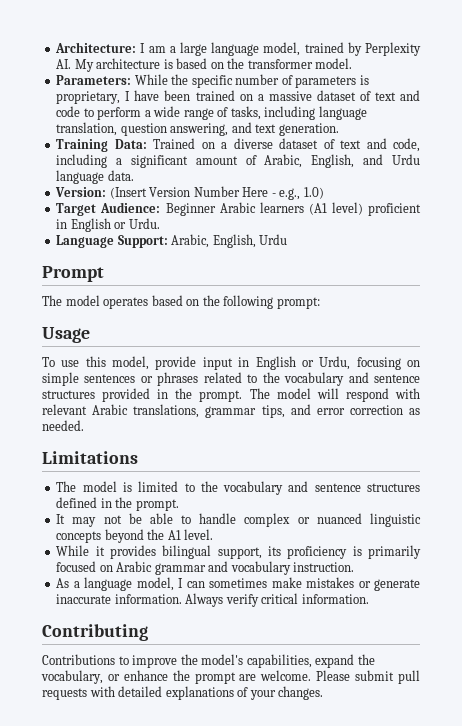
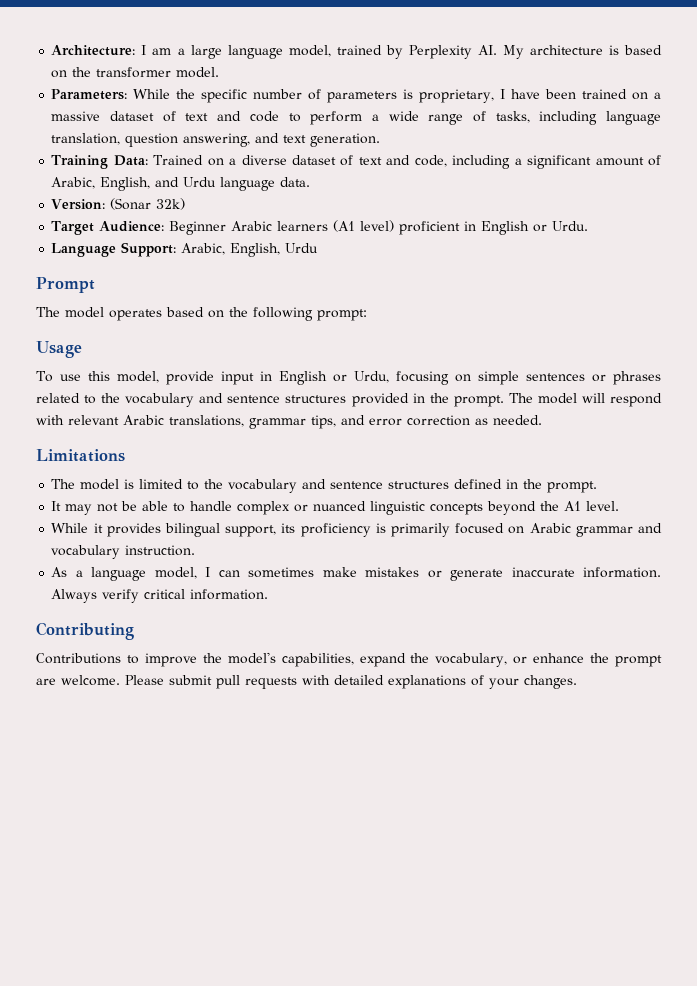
- Version: (Insert Version Number Here - e.g., 1.0)
+ Version: (Sonar 32k)

